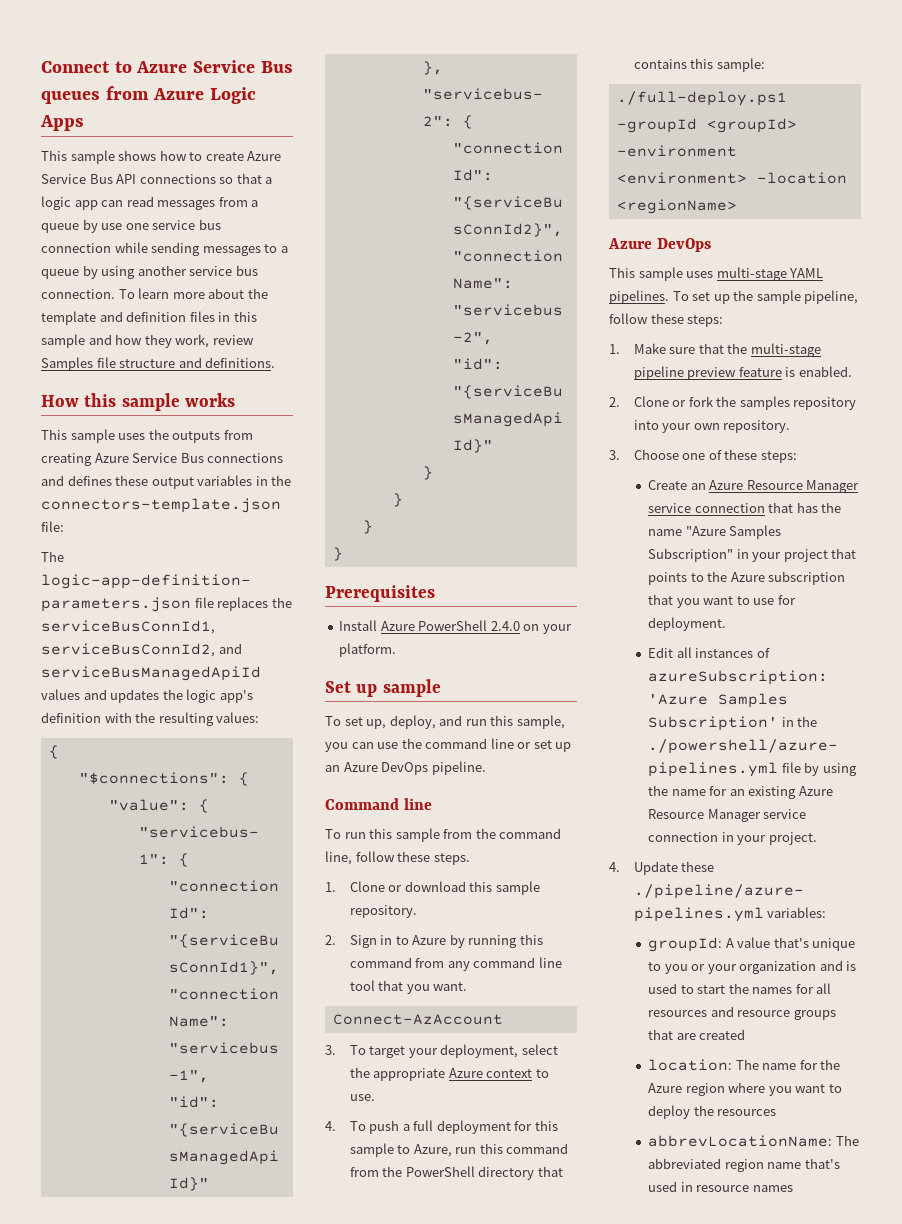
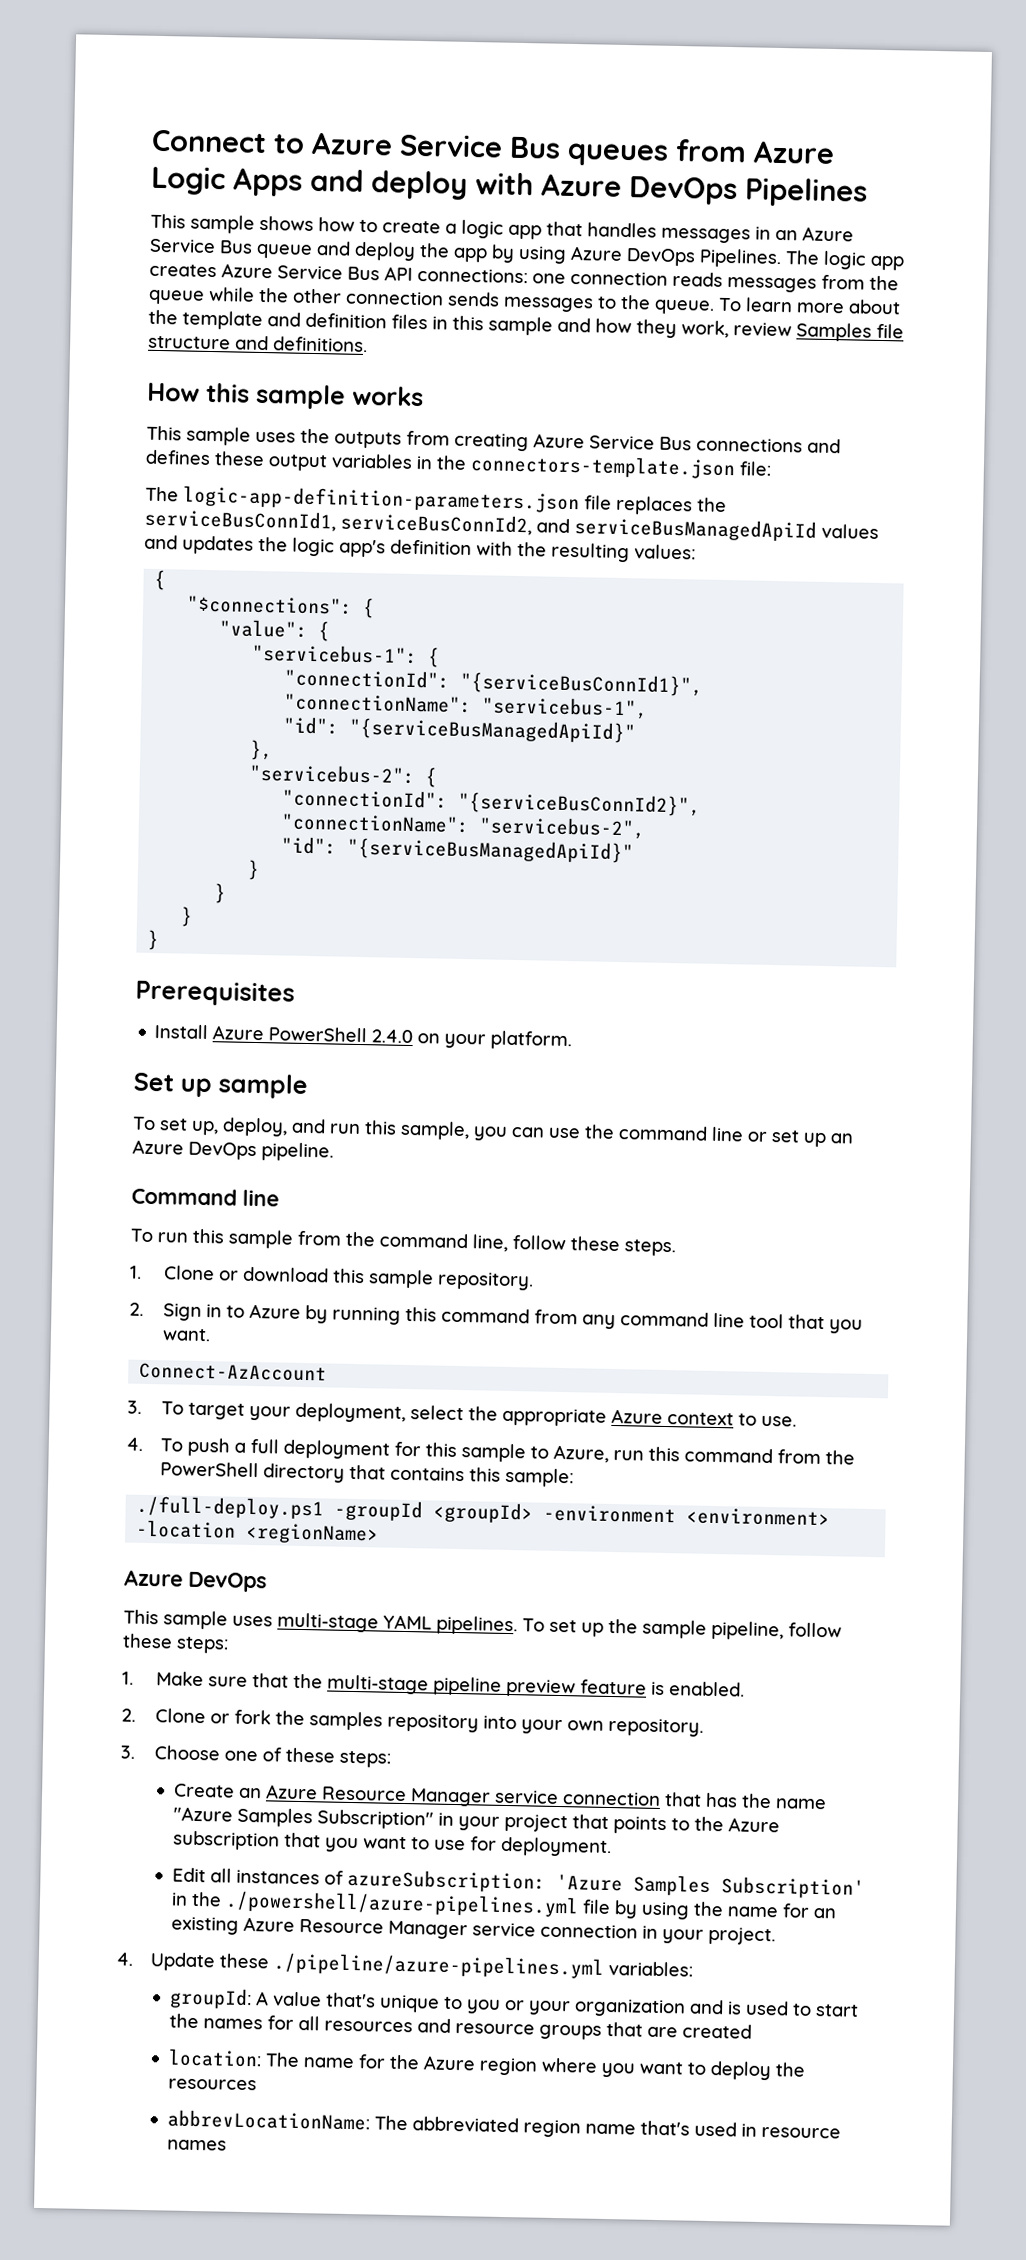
- Connect to Azure Service Bus queues from Azure Logic Apps
+ Connect to Azure Service Bus queues from Azure Logic Apps and deploy with Azure DevOps Pipelines
- This sample shows how to create Azure Service Bus API connections so that a logic app can read messages from a queue by use one service bus connection while sending messages to a queue by using another service bus connection.
+ This sample shows how to create a logic app that handles messages in an Azure Service Bus queue and deploy the app by using Azure DevOps Pipelines. The logic app creates Azure Service Bus API connections: one connection reads messages from the queue while the other connection sends messages to the queue.

